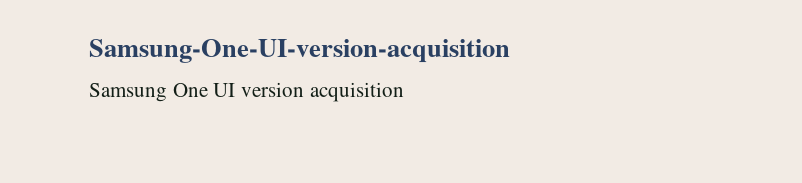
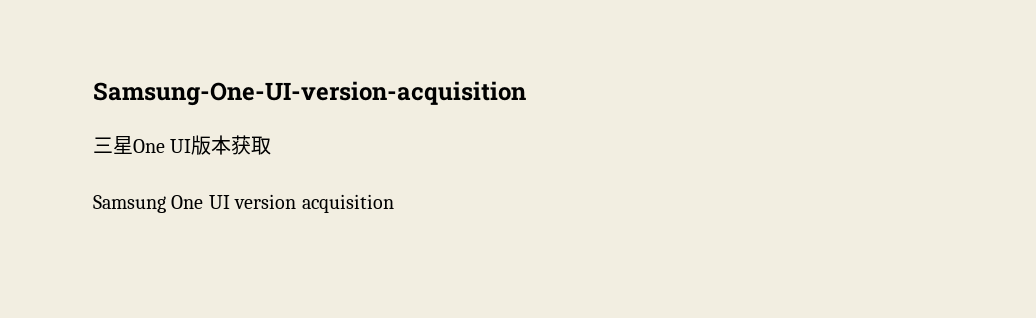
+ 三星One UI版本获取

